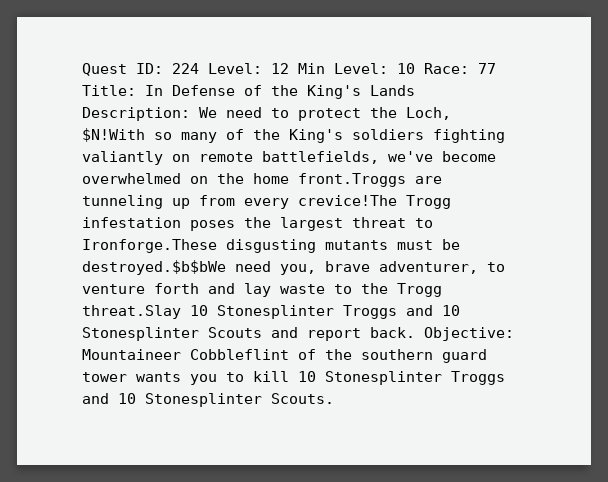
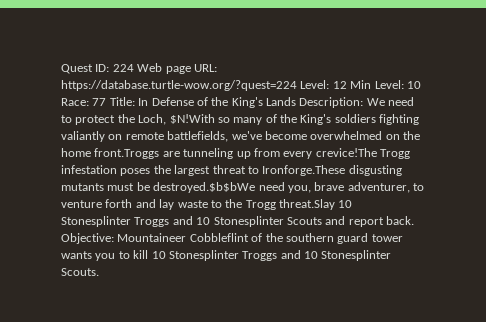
- 224 Level:
+ 224 Web page URL: https://database.turtle-wow.org/?quest=224 Level:

